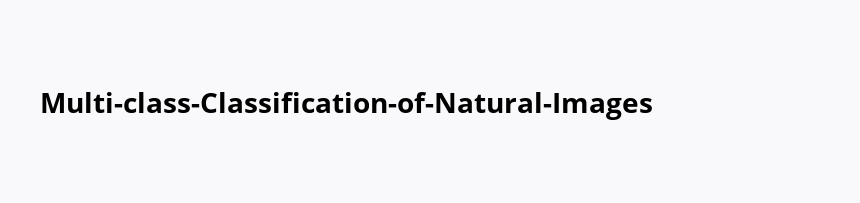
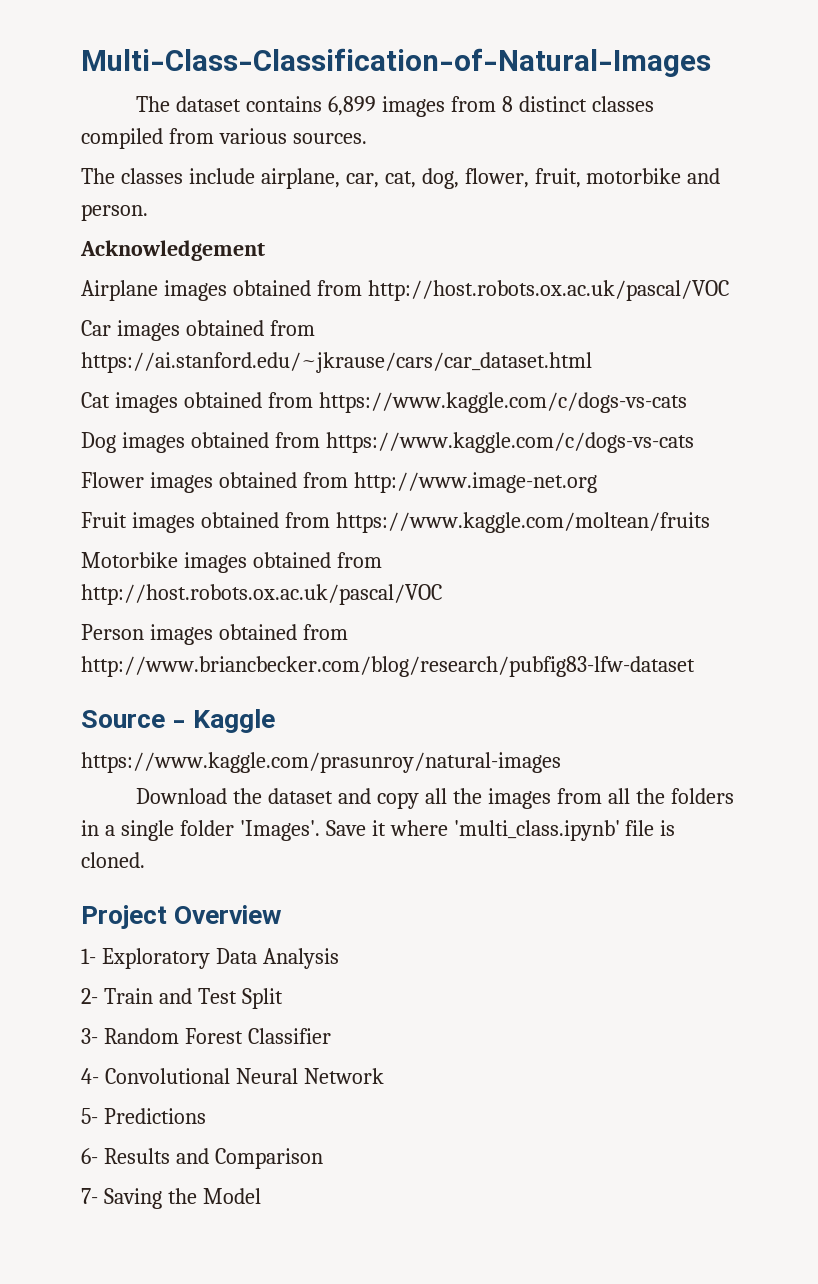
- Multi-class-Classification-of-Natural-Images
+ Multi-Class-Classification-of-Natural-Images
+ The dataset contains 6,899 images from 8 distinct classes compiled from various sources.
+ The classes include airplane, car, cat, dog, flower, fruit, motorbike and person.
+ Acknowledgement
+ Airplane images obtained from http://host.robots.ox.ac.uk/pascal/VOC
+ Car images obtained from https://ai.stanford.edu/~jkrause/cars/car_dataset.html
+ Cat images obtained from https://www.kaggle.com/c/dogs-vs-cats
+ Dog images obtained from https://www.kaggle.com/c/dogs-vs-cats
+ Flower images obtained from http://www.image-net.org
+ Fruit images obtained from https://www.kaggle.com/moltean/fruits
+ Motorbike images obtained from http://host.robots.ox.ac.uk/pascal/VOC
+ Person images obtained from http://www.briancbecker.com/blog/research/pubfig83-lfw-dataset
+ Source - Kaggle
+ https://www.kaggle.com/prasunroy/natural-images
+ Download the dataset and copy all the images from all the folders in a single folder 'Images'. Save it where 'multi_class.ipynb' file is cloned.
+ Project Overview
+ 1- Exploratory Data Analysis
+ 2- Train and Test Split
+ 3- Random Forest Classifier
+ 4- Convolutional Neural Network
+ 5- Predictions
+ 6- Results and Comparison
+ 7- Saving the Model

